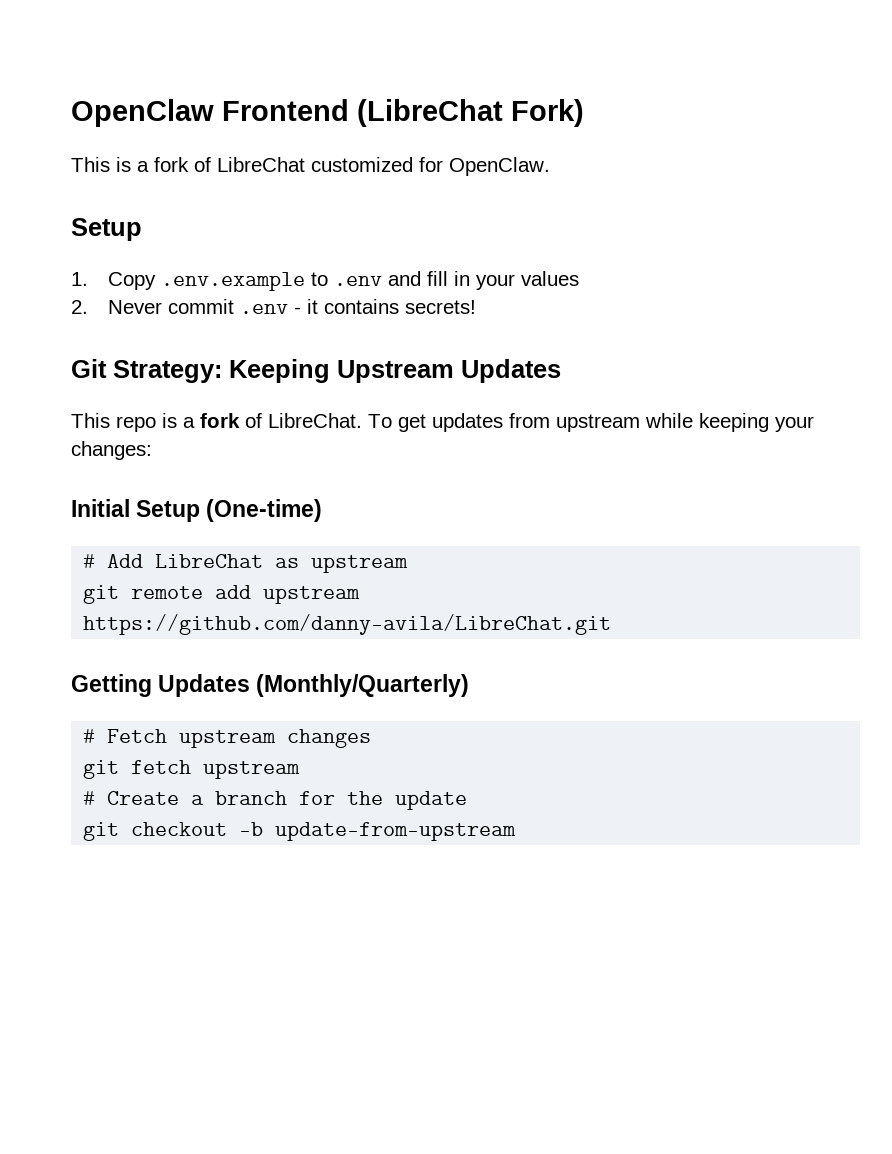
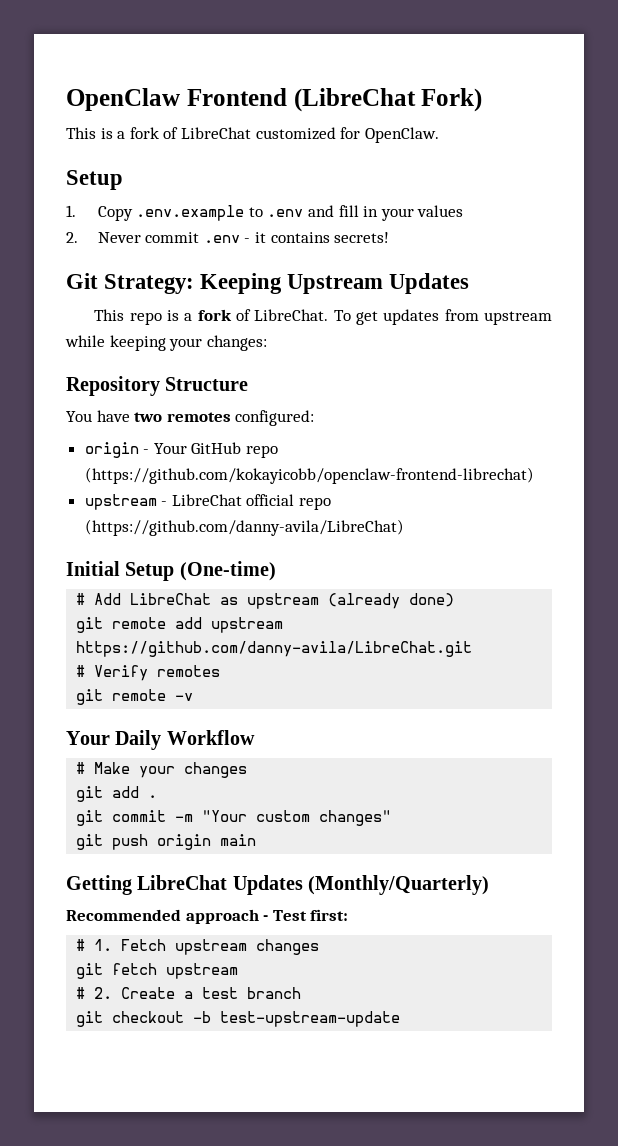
+ Repository Structure
+ You have two remotes configured:
+ origin - Your GitHub repo (https://github.com/kokayicobb/openclaw-frontend-librechat)
+ upstream - LibreChat official repo (https://github.com/danny-avila/LibreChat)
- # Add LibreChat as upstream
+ # Add LibreChat as upstream (already done)
+ # Verify remotes
+ git remote -v
+ Your Daily Workflow
+ # Make your changes
+ git add .
+ git commit -m "Your custom changes"
+ git push origin main
- Getting Updates (Monthly/Quarterly)
+ Getting LibreChat Updates (Monthly/Quarterly)
- # Fetch upstream changes
+ Recommended approach - Test first:
+ # 1. Fetch upstream changes
- # Create a branch for the update
+ # 2. Create a test branch
- git checkout -b update-from-upstream
+ git checkout -b test-upstream-update

